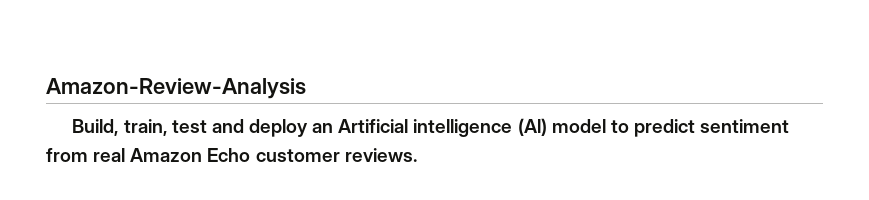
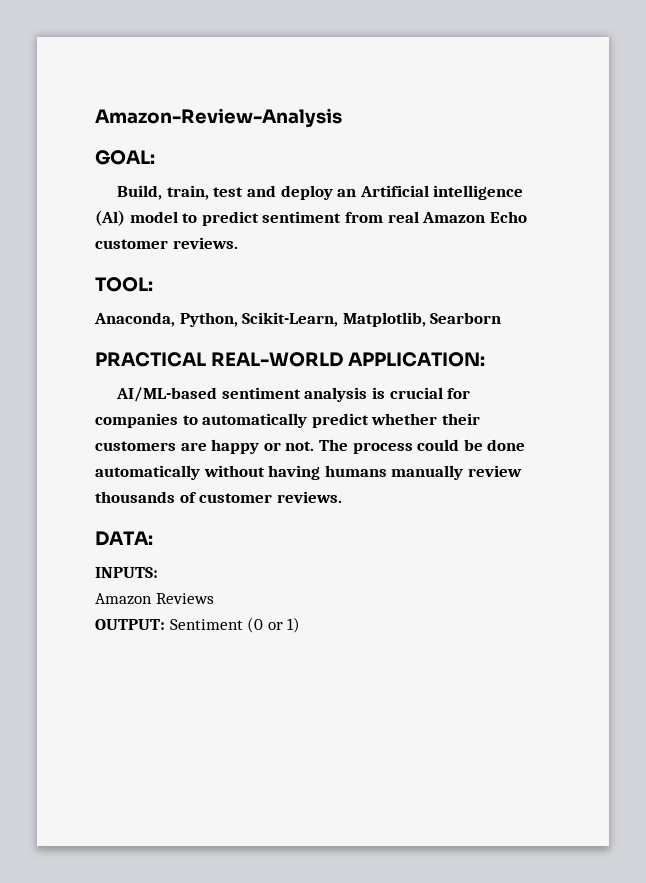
+ GOAL:
+ TOOL:
+ Anaconda, Python, Scikit-Learn, Matplotlib, Searborn
+ PRACTICAL REAL-WORLD APPLICATION:
+ AI/ML-based sentiment analysis is crucial for companies to automatically predict whether their customers are happy or not. The process could be done automatically without having humans manually review thousands of customer reviews.
+ DATA:
+ INPUTS:
+ Amazon Reviews
+ OUTPUT: Sentiment (0 or 1)

